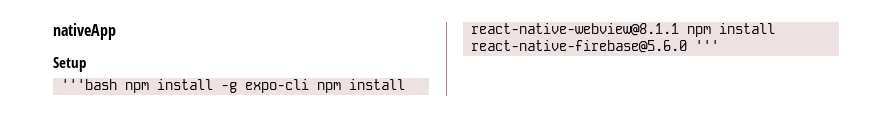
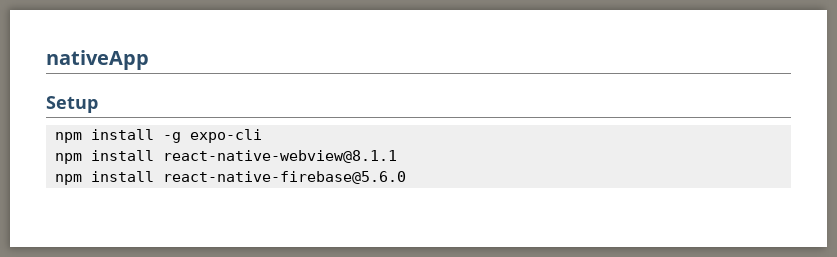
- '''bash npm install -g expo-cli npm install react-native-webview@8.1.1 npm install react-native-firebase@5.6.0 '''
+ npm install -g expo-cli
+ npm install react-native-webview@8.1.1
+ npm install react-native-firebase@5.6.0

